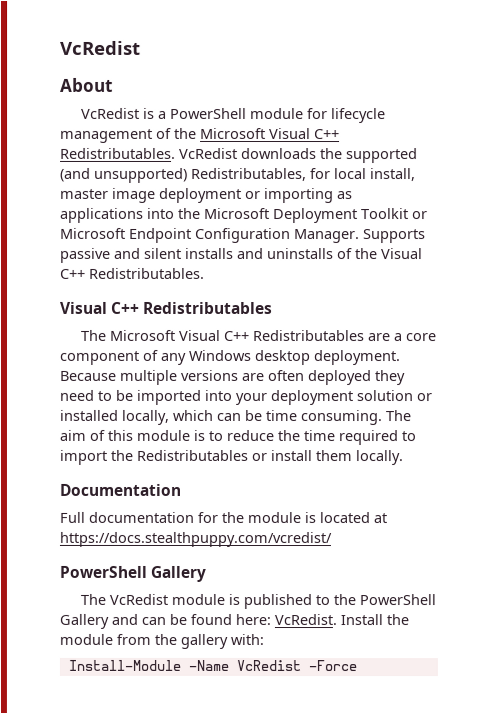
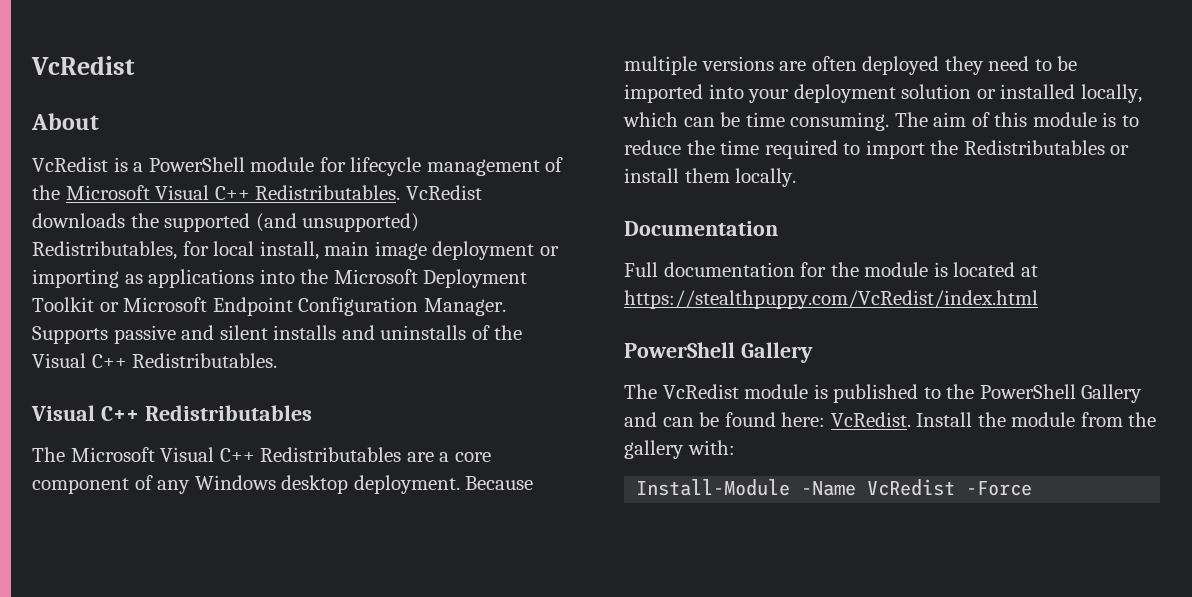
- VcRedist downloads the supported (and unsupported) Redistributables, for local install, master image deployment or importing as applications into the Microsoft Deployment Toolkit or Microsoft Endpoint Configuration Manager.
+ VcRedist downloads the supported (and unsupported) Redistributables, for local install, main image deployment or importing as applications into the Microsoft Deployment Toolkit or Microsoft Endpoint Configuration Manager.
- Full documentation for the module is located at https://docs.stealthpuppy.com/vcredist/
+ Full documentation for the module is located at https://stealthpuppy.com/VcRedist/index.html

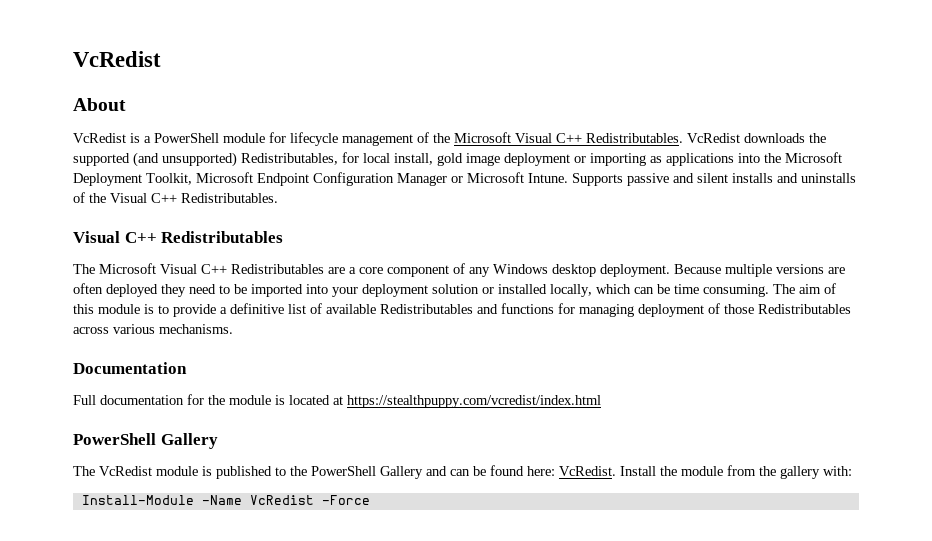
- VcRedist downloads the supported (and unsupported) Redistributables, for local install, main image deployment or importing as applications into the Microsoft Deployment Toolkit or Microsoft Endpoint Configuration Manager.
+ VcRedist downloads the supported (and unsupported) Redistributables, for local install, gold image deployment or importing as applications into the Microsoft Deployment Toolkit, Microsoft Endpoint Configuration Manager or Microsoft Intune.
- The aim of this module is to reduce the time required to import the Redistributables or install them locally.
+ The aim of this module is to provide a definitive list of available Redistributables and functions for managing deployment of those Redistributables across various mechanisms.
- Full documentation for the module is located at https://stealthpuppy.com/VcRedist/index.html
+ Full documentation for the module is located at https://stealthpuppy.com/vcredist/index.html

